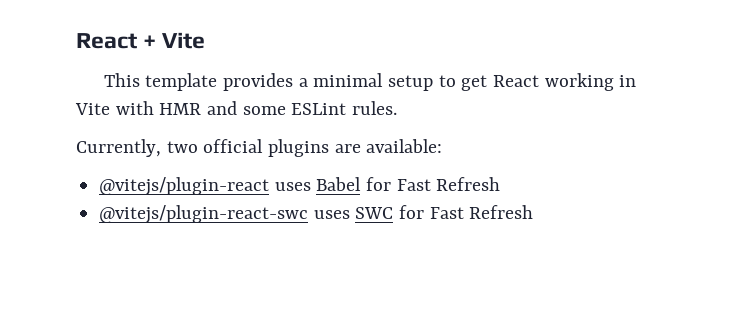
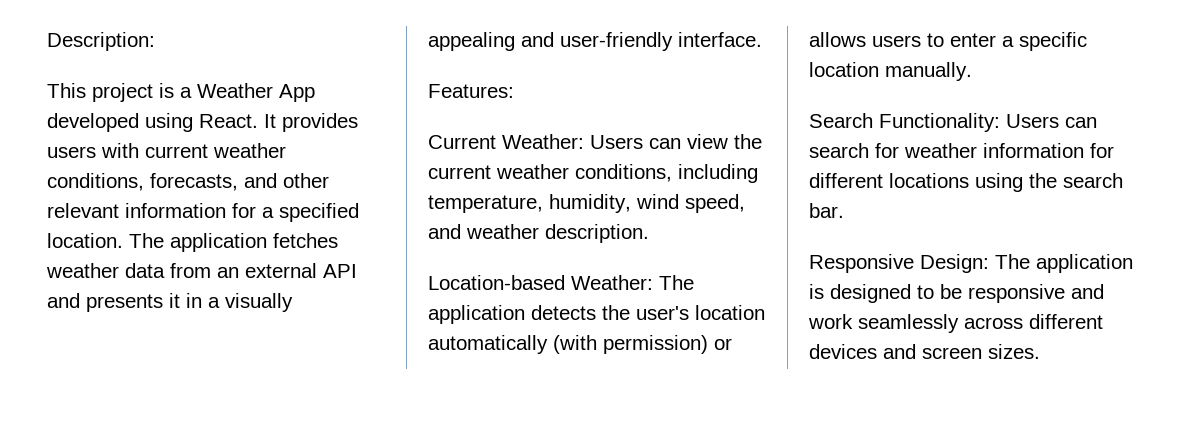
- React + Vite
- This template provides a minimal setup to get React working in Vite with HMR and some ESLint rules.
- Currently, two official plugins are available:
- @vitejs/plugin-react uses Babel for Fast Refresh
- @vitejs/plugin-react-swc uses SWC for Fast Refresh
+ Description:
+ This project is a Weather App developed using React. It provides users with current weather conditions, forecasts, and other relevant information for a specified location. The application fetches weather data from an external API and presents it in a visually appealing and user-friendly interface.
+ Features:
+ Current Weather: Users can view the current weather conditions, including temperature, humidity, wind speed, and weather description.
+ Location-based Weather: The application detects the user's location automatically (with permission) or allows users to enter a specific location manually.
+ Search Functionality: Users can search for weather information for different locations using the search bar.
+ Responsive Design: The application is designed to be responsive and work seamlessly across different devices and screen sizes.

